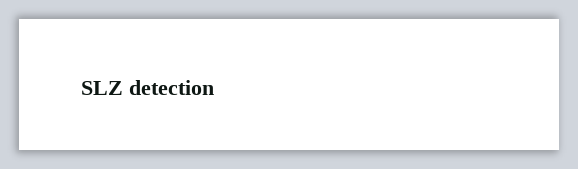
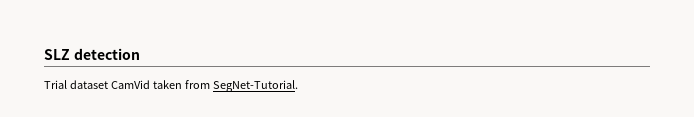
+ Trial dataset CamVid taken from SegNet-Tutorial.

